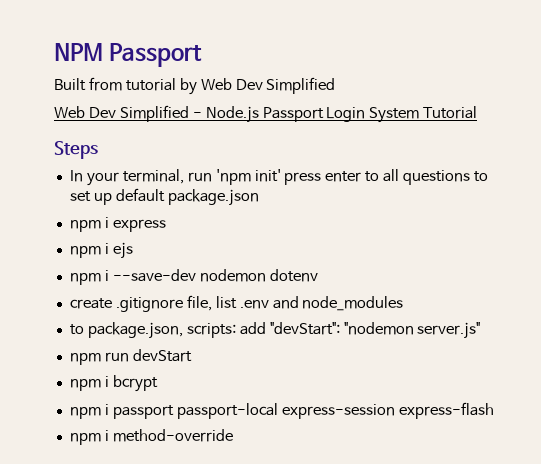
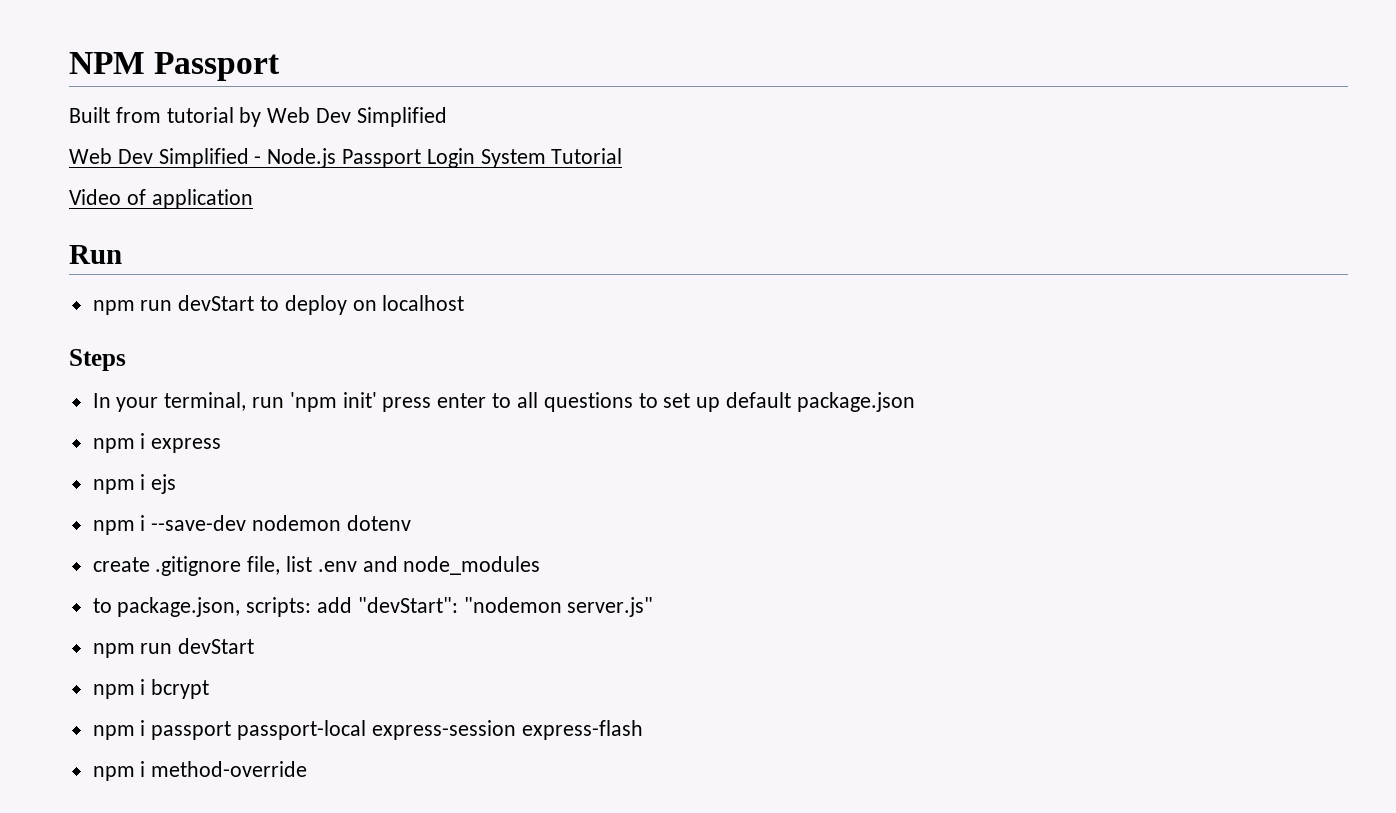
+ Video of application
+ Run
+ npm run devStart to deploy on localhost

